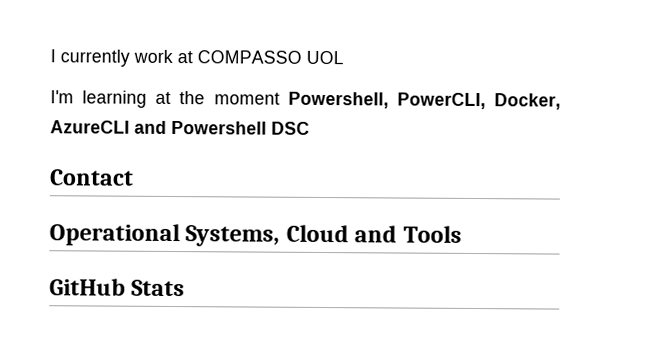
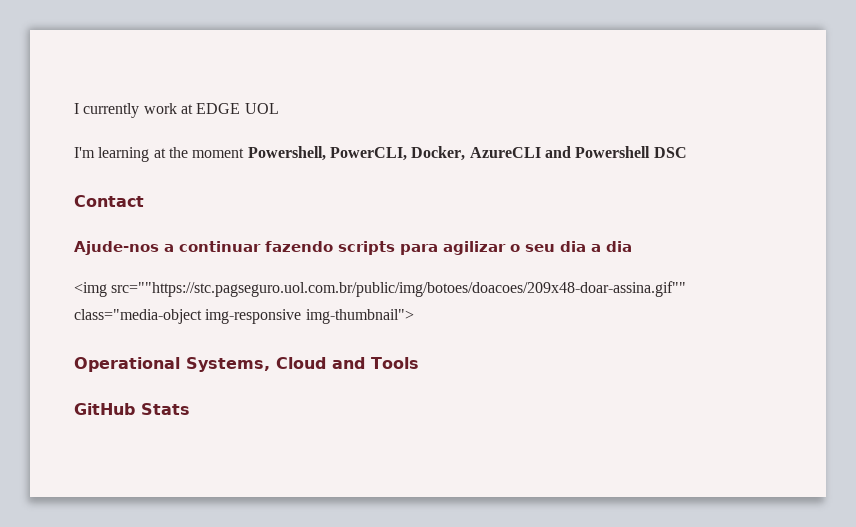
- I currently work at COMPASSO UOL
+ I currently work at EDGE UOL
+ Ajude-nos a continuar fazendo scripts para agilizar o seu dia a dia
+ <img src=""https://stc.pagseguro.uol.com.br/public/img/botoes/doacoes/209x48-doar-assina.gif"" class="media-object img-responsive img-thumbnail">

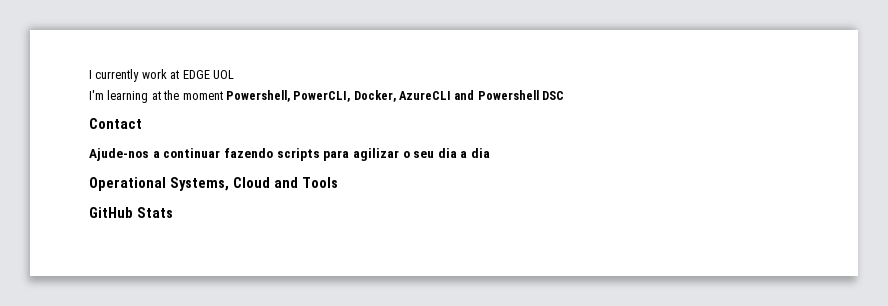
- <img src=""https://stc.pagseguro.uol.com.br/public/img/botoes/doacoes/209x48-doar-assina.gif"" class="media-object img-responsive img-thumbnail">

